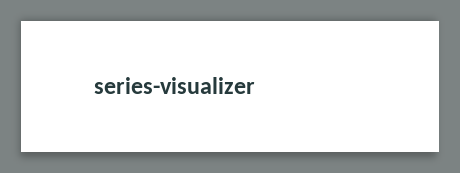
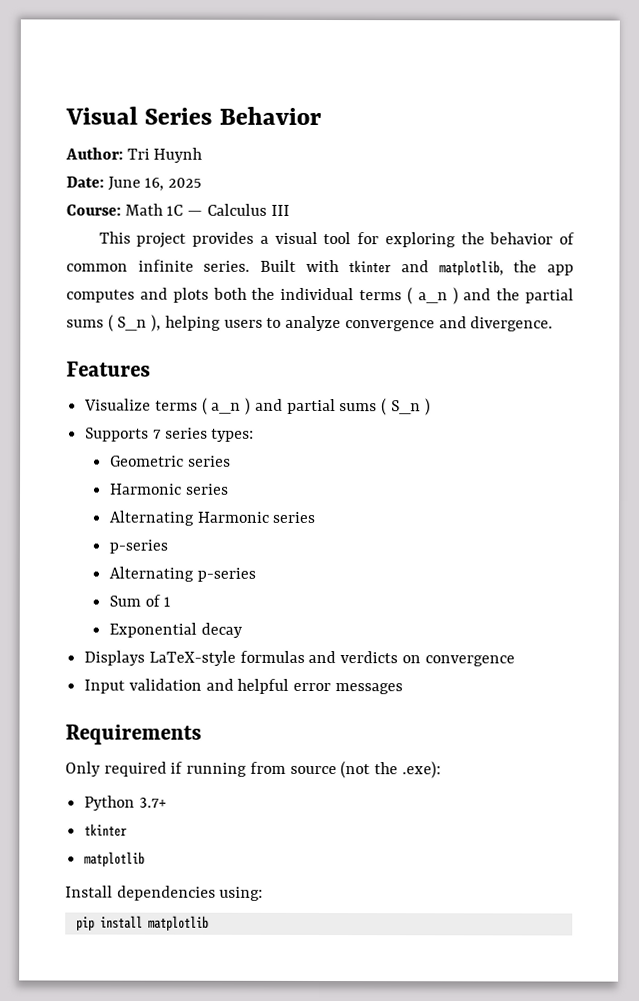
- series-visualizer
+ Visual Series Behavior
+ Author: Tri Huynh
+ Date: June 16, 2025
+ Course: Math 1C — Calculus III
+ This project provides a visual tool for exploring the behavior of common infinite series. Built with tkinter and matplotlib, the app computes and plots both the individual terms ( a_n ) and the partial sums ( S_n ), helping users to analyze convergence and divergence.
+ Features
+ Visualize terms ( a_n ) and partial sums ( S_n )
+ Supports 7 series types:
+ Geometric series
+ Harmonic series
+ Alternating Harmonic series
+ p-series
+ Alternating p-series
+ Sum of 1
+ Exponential decay
+ Displays LaTeX-style formulas and verdicts on convergence
+ Input validation and helpful error messages
+ Requirements
+ Only required if running from source (not the .exe):
+ Python 3.7+
+ tkinter
+ matplotlib
+ Install dependencies using:
+ pip install matplotlib

